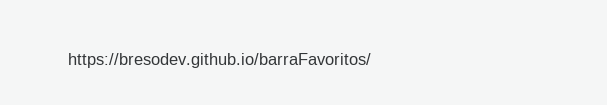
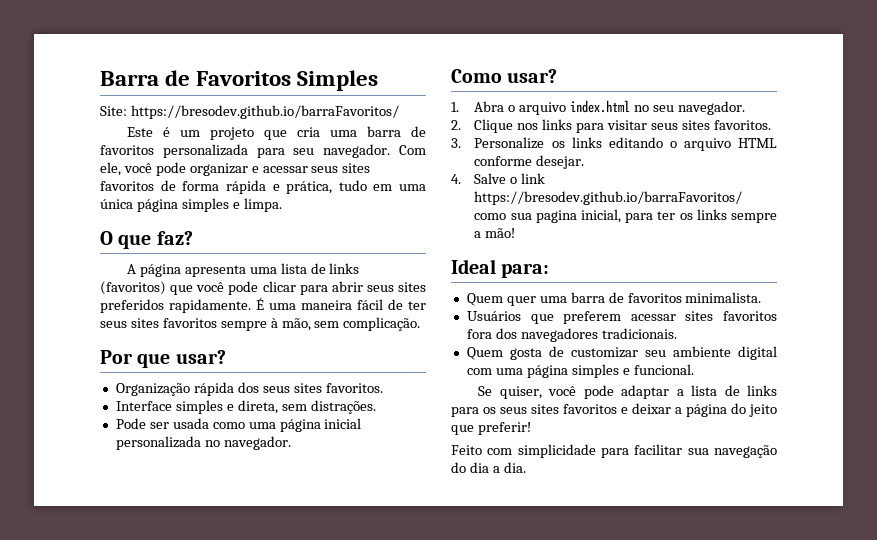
- https://bresodev.github.io/barraFavoritos/
+ Barra de Favoritos Simples
+ Site: https://bresodev.github.io/barraFavoritos/
+ Este é um projeto que cria uma barra de favoritos personalizada para seu navegador. Com ele, você pode organizar e acessar seus sites favoritos de forma rápida e prática, tudo em uma única página simples e limpa.
+ O que faz?
+ A página apresenta uma lista de links (favoritos) que você pode clicar para abrir seus sites preferidos rapidamente. É uma maneira fácil de ter seus sites favoritos sempre à mão, sem complicação.
+ Por que usar?
+ Organização rápida dos seus sites favoritos.
+ Interface simples e direta, sem distrações.
+ Pode ser usada como uma página inicial personalizada no navegador.
+ Como usar?
+ 1. Abra o arquivo index.html no seu navegador.
+ 2. Clique nos links para visitar seus sites favoritos.
+ 3. Personalize os links editando o arquivo HTML conforme desejar.
+ 4. Salve o link https://bresodev.github.io/barraFavoritos/ como sua pagina inicial, para ter os links sempre a mão!
+ Ideal para:
+ Quem quer uma barra de favoritos minimalista.
+ Usuários que preferem acessar sites favoritos fora dos navegadores tradicionais.
+ Quem gosta de customizar seu ambiente digital com uma página simples e funcional.
+ Se quiser, você pode adaptar a lista de links para os seus sites favoritos e deixar a página do jeito que preferir!
+ Feito com simplicidade para facilitar sua navegação do dia a dia.

